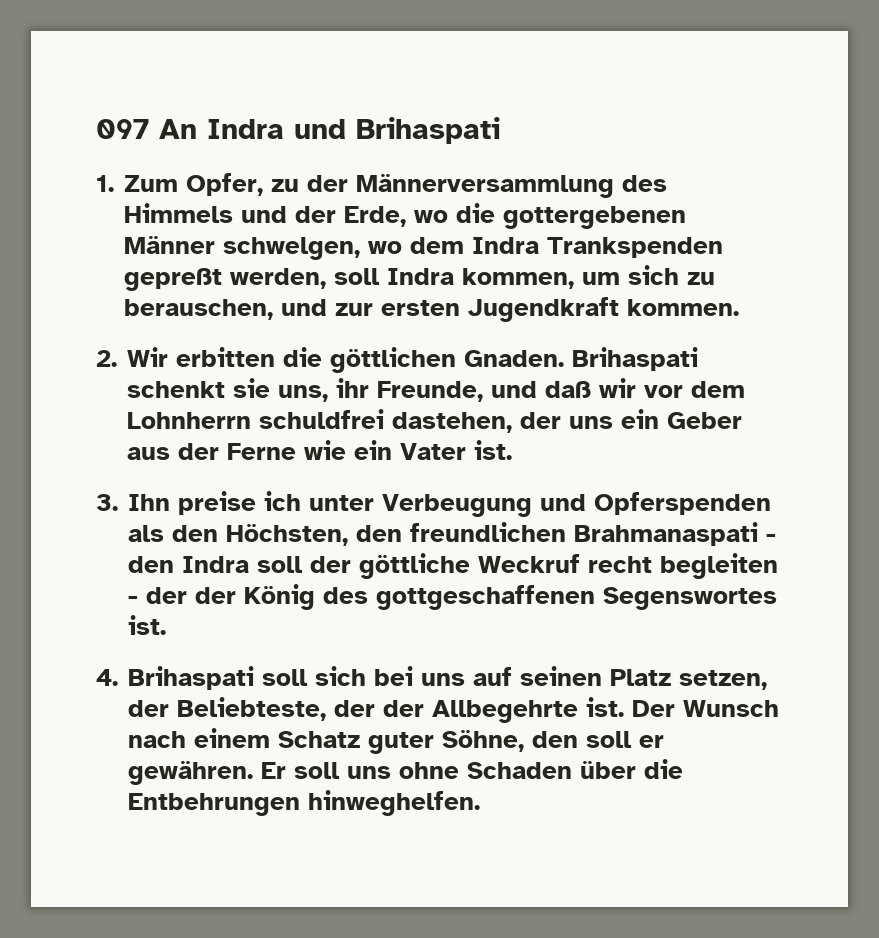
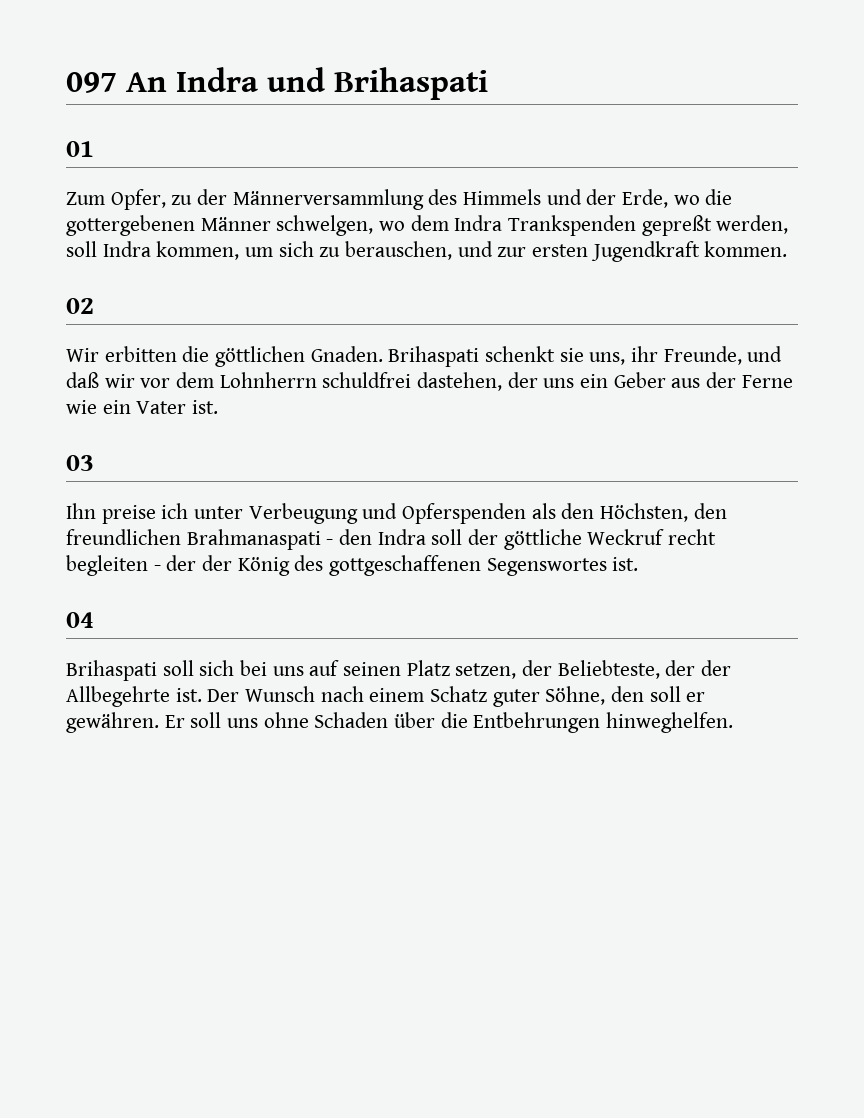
- 1. Zum Opfer, zu der Männerversammlung des Himmels und der Erde, wo die gottergebenen Männer schwelgen, wo dem Indra Trankspenden gepreßt werden, soll Indra kommen, um sich zu berauschen, und zur ersten Jugendkraft kommen.
+ 01
+ Zum Opfer, zu der Männerversammlung des Himmels und der Erde, wo die gottergebenen Männer schwelgen, wo dem Indra Trankspenden gepreßt werden, soll Indra kommen, um sich zu berauschen, und zur ersten Jugendkraft kommen.
- 2. Wir erbitten die göttlichen Gnaden.
+ 02
+ Wir erbitten die göttlichen Gnaden.
- 3. Ihn preise ich unter Verbeugung und Opferspenden als den Höchsten, den freundlichen Brahmanaspati - den Indra soll der göttliche Weckruf recht begleiten - der der König des gottgeschaffenen Segenswortes ist.
+ 03
+ Ihn preise ich unter Verbeugung und Opferspenden als den Höchsten, den freundlichen Brahmanaspati - den Indra soll der göttliche Weckruf recht begleiten - der der König des gottgeschaffenen Segenswortes ist.
- 4. Brihaspati soll sich bei uns auf seinen Platz setzen, der Beliebteste, der der Allbegehrte ist.
+ 04
+ Brihaspati soll sich bei uns auf seinen Platz setzen, der Beliebteste, der der Allbegehrte ist.

